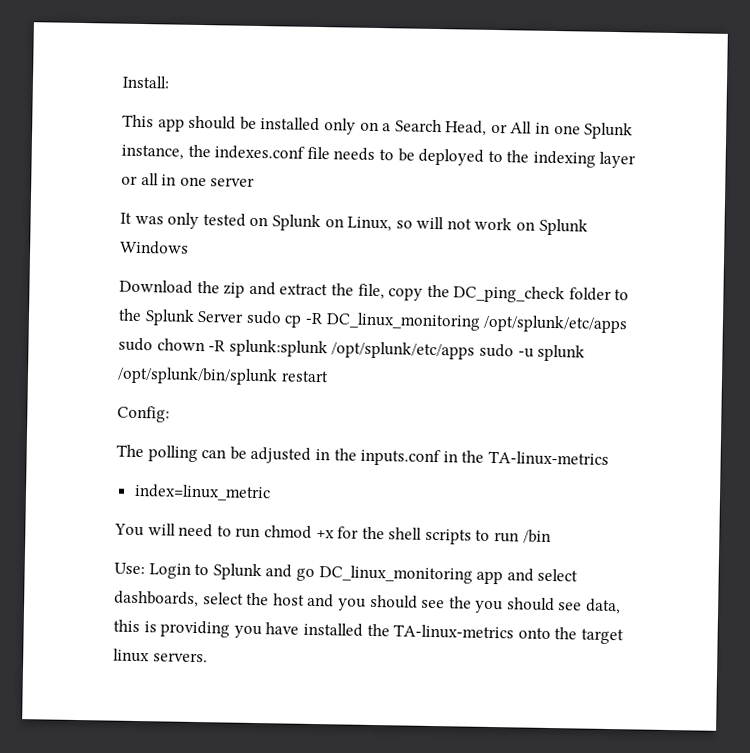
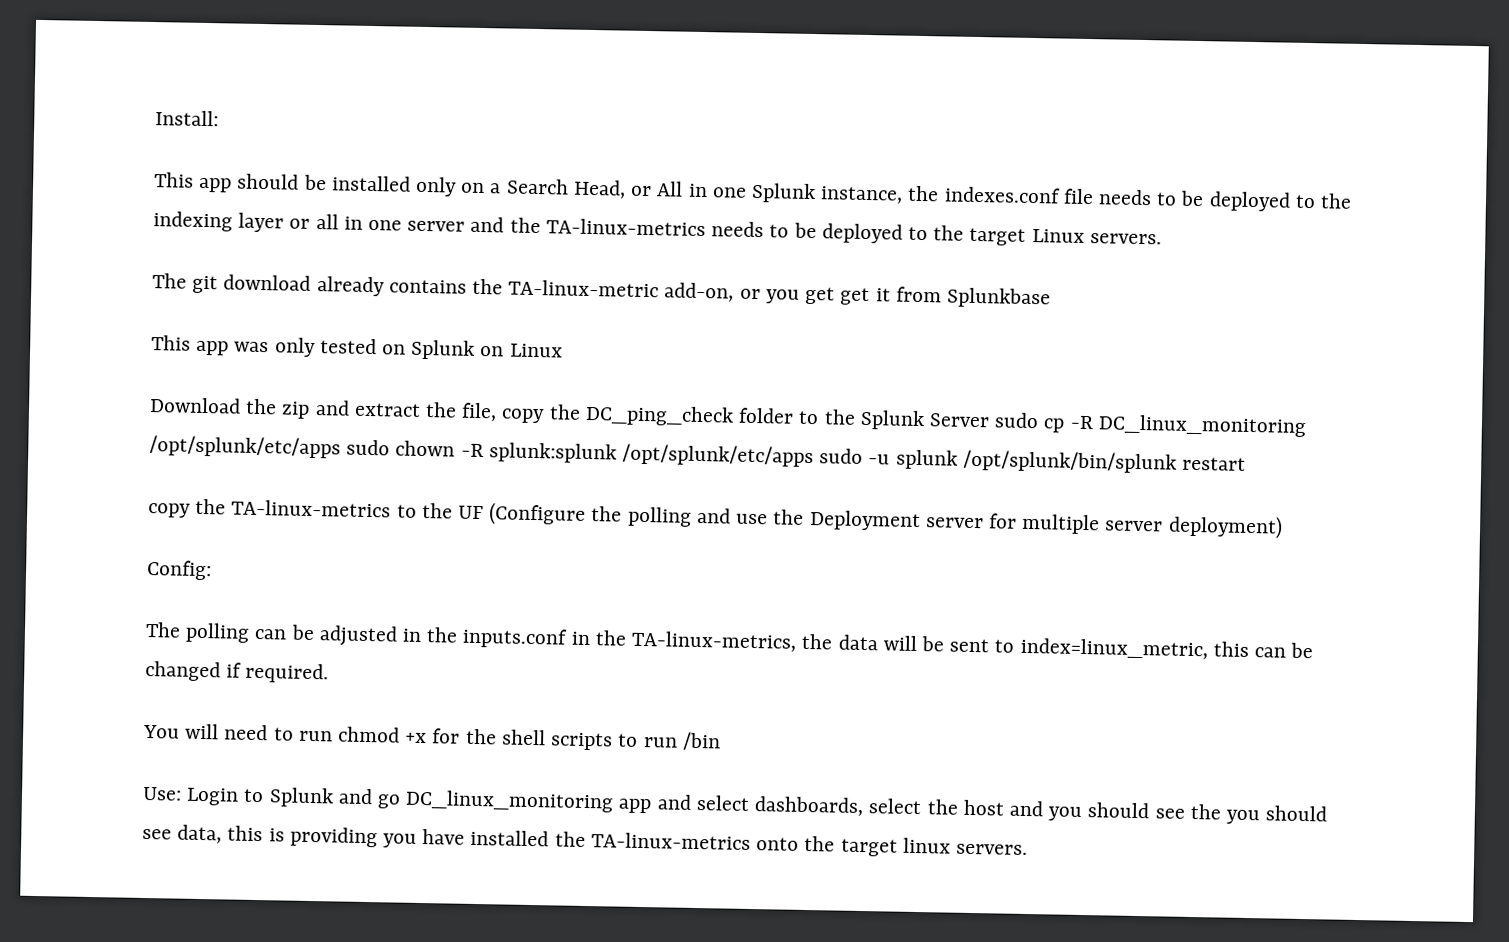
- This app should be installed only on a Search Head, or All in one Splunk instance, the indexes.conf file needs to be deployed to the indexing layer or all in one server
- It was only tested on Splunk on Linux, so will not work on Splunk Windows
+ This app should be installed only on a Search Head, or All in one Splunk instance, the indexes.conf file needs to be deployed to the indexing layer or all in one server and the TA-linux-metrics needs to be deployed to the target Linux servers.
+ The git download already contains the TA-linux-metric add-on, or you get get it from Splunkbase
+ This app was only tested on Splunk on Linux
+ copy the TA-linux-metrics to the UF (Configure the polling and use the Deployment server for multiple server deployment)
- The polling can be adjusted in the inputs.conf in the TA-linux-metrics
- index=linux_metric
+ The polling can be adjusted in the inputs.conf in the TA-linux-metrics, the data will be sent to index=linux_metric, this can be changed if required.

